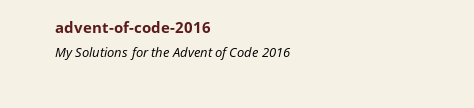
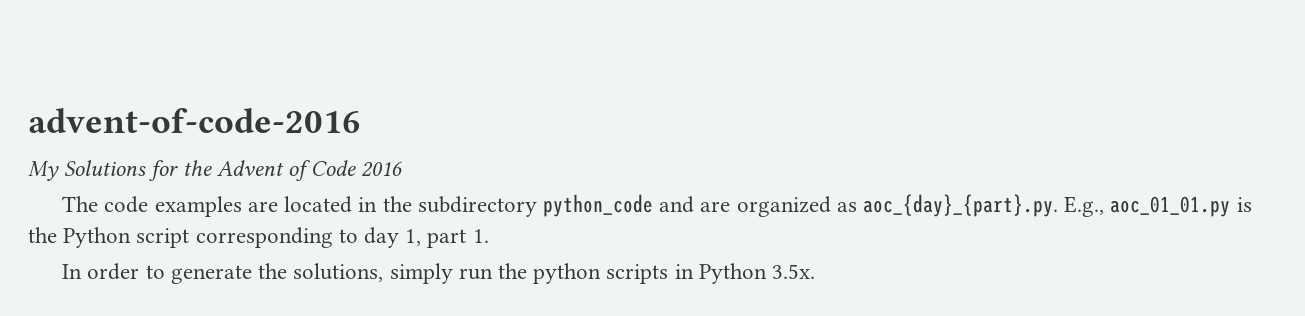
+ The code examples are located in the subdirectory python_code and are organized as aoc_{day}_{part}.py. E.g., aoc_01_01.py is the Python script corresponding to day 1, part 1.
+ In order to generate the solutions, simply run the python scripts in Python 3.5x.

